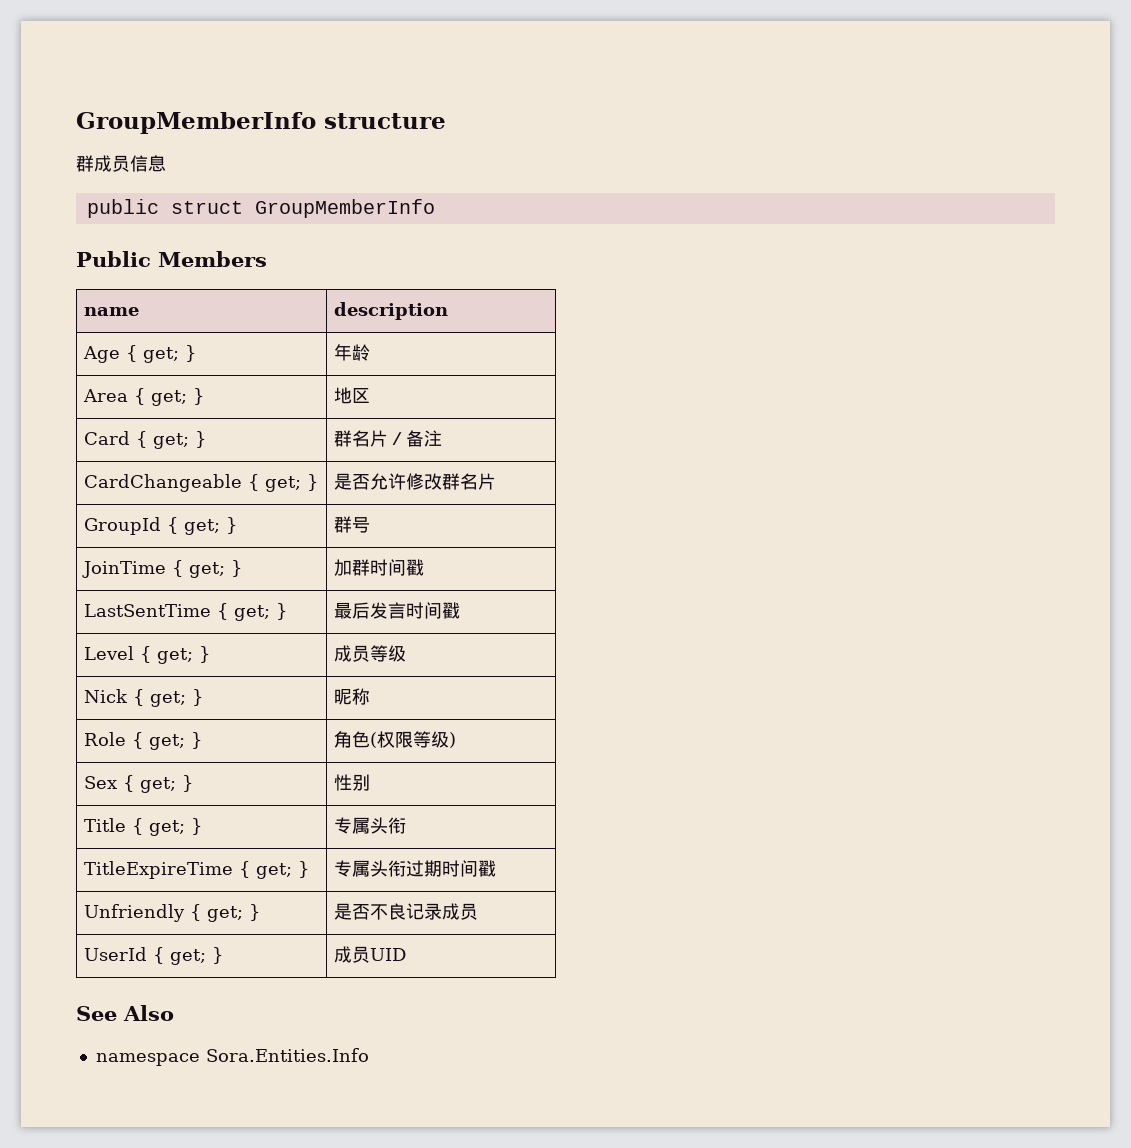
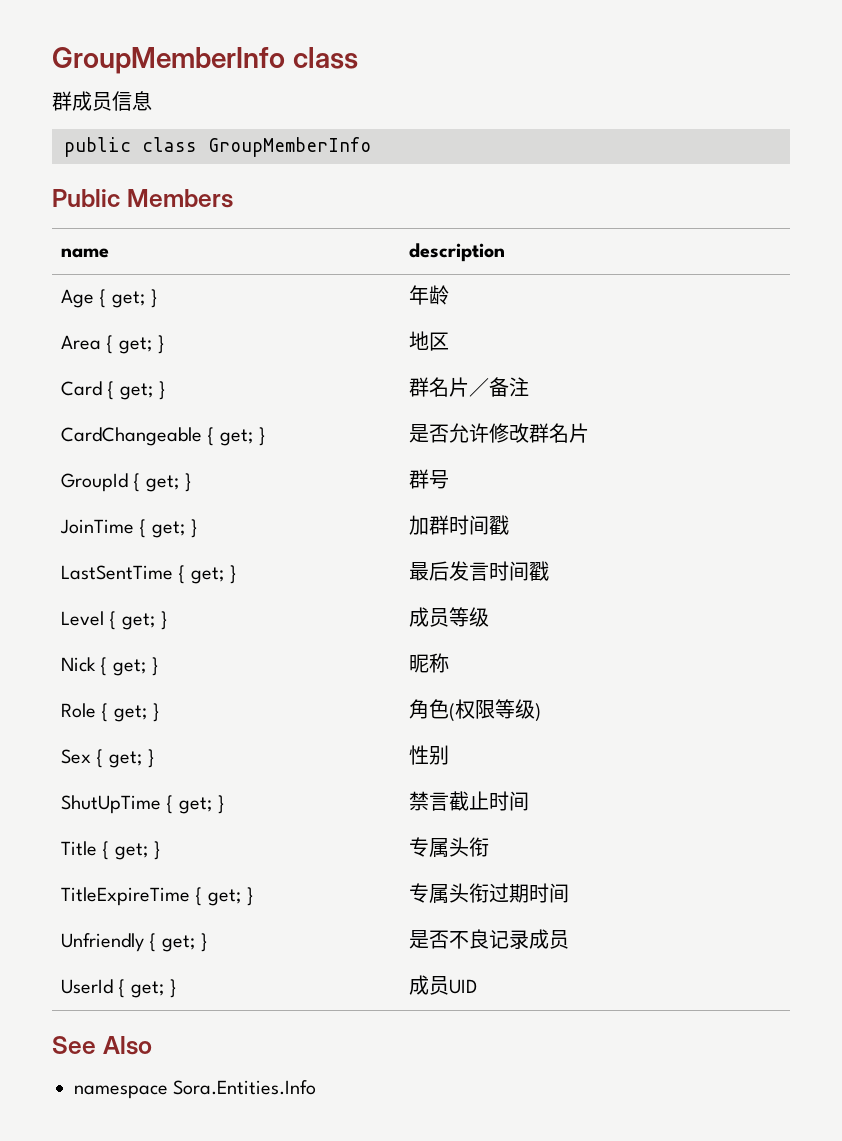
- GroupMemberInfo structure
+ GroupMemberInfo class
- public struct GroupMemberInfo
+ public class GroupMemberInfo
+ ShutUpTime { get; } | 禁言截止时间
- TitleExpireTime { get; } | 专属头衔过期时间戳
+ TitleExpireTime { get; } | 专属头衔过期时间

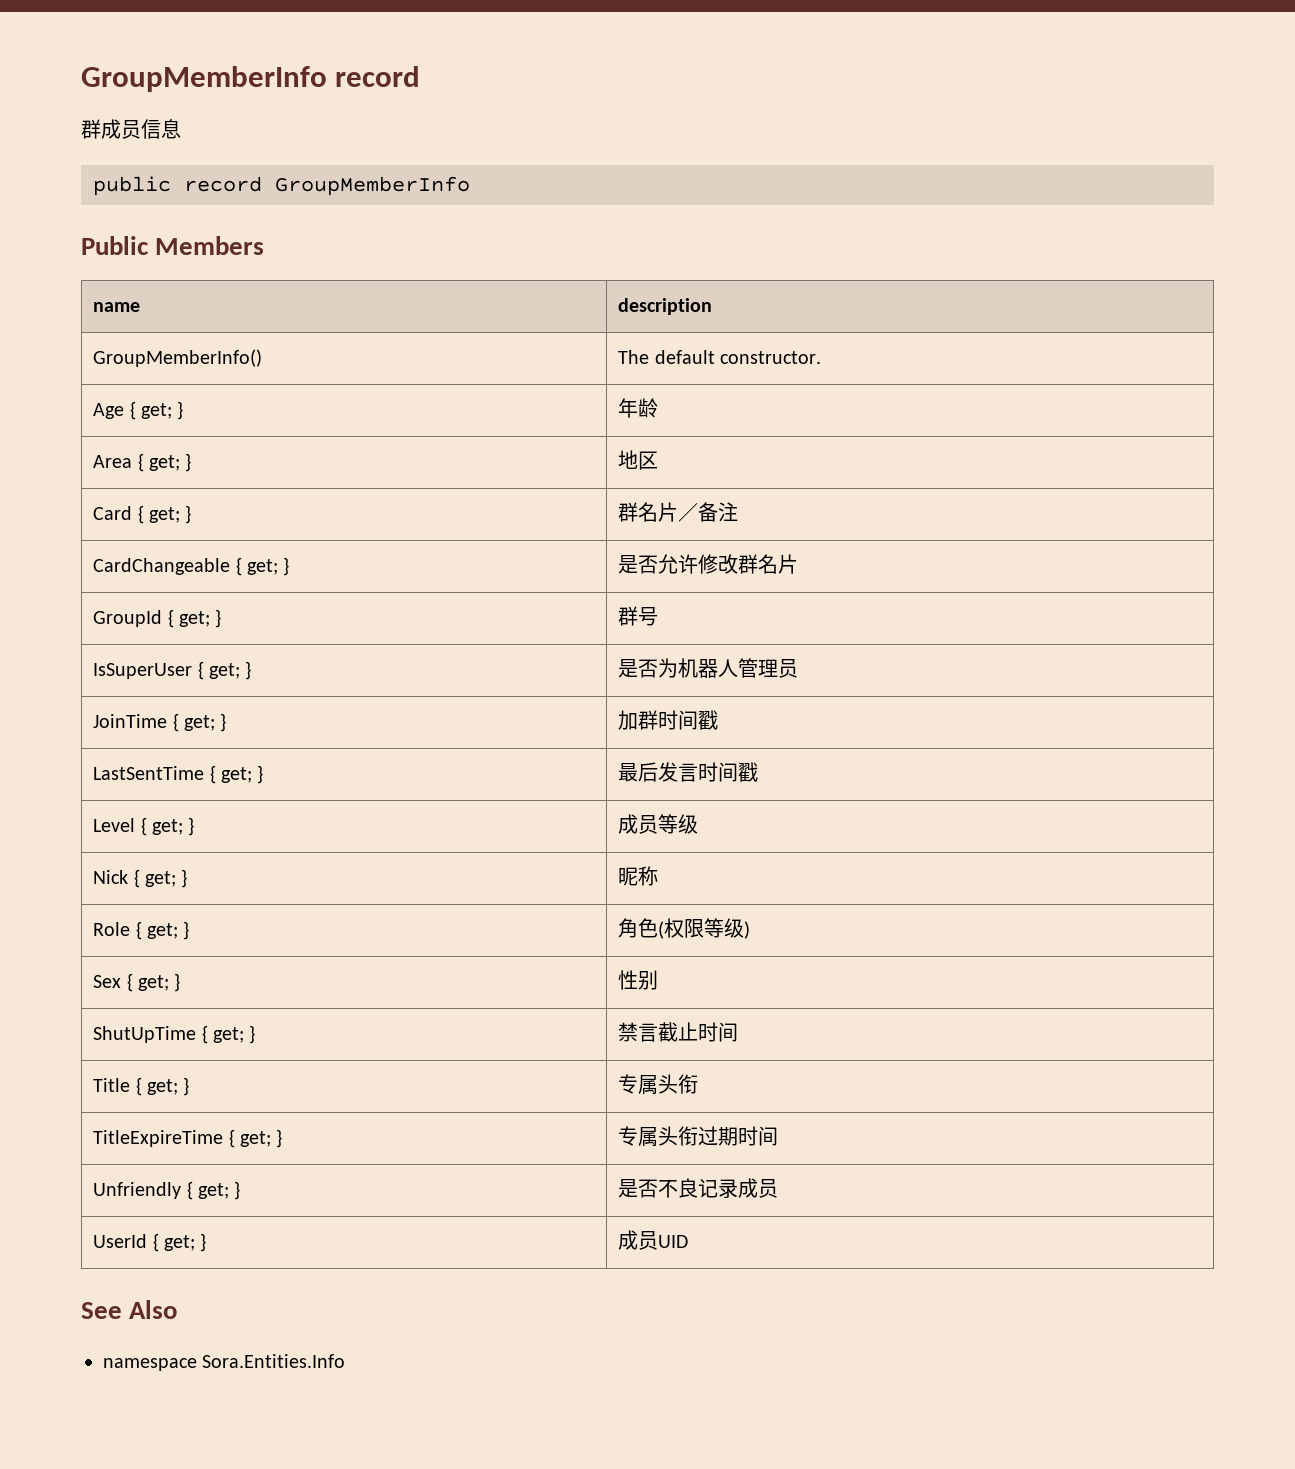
- GroupMemberInfo class
+ GroupMemberInfo record
- public class GroupMemberInfo
+ public record GroupMemberInfo
+ GroupMemberInfo() | The default constructor.
+ IsSuperUser { get; } | 是否为机器人管理员

